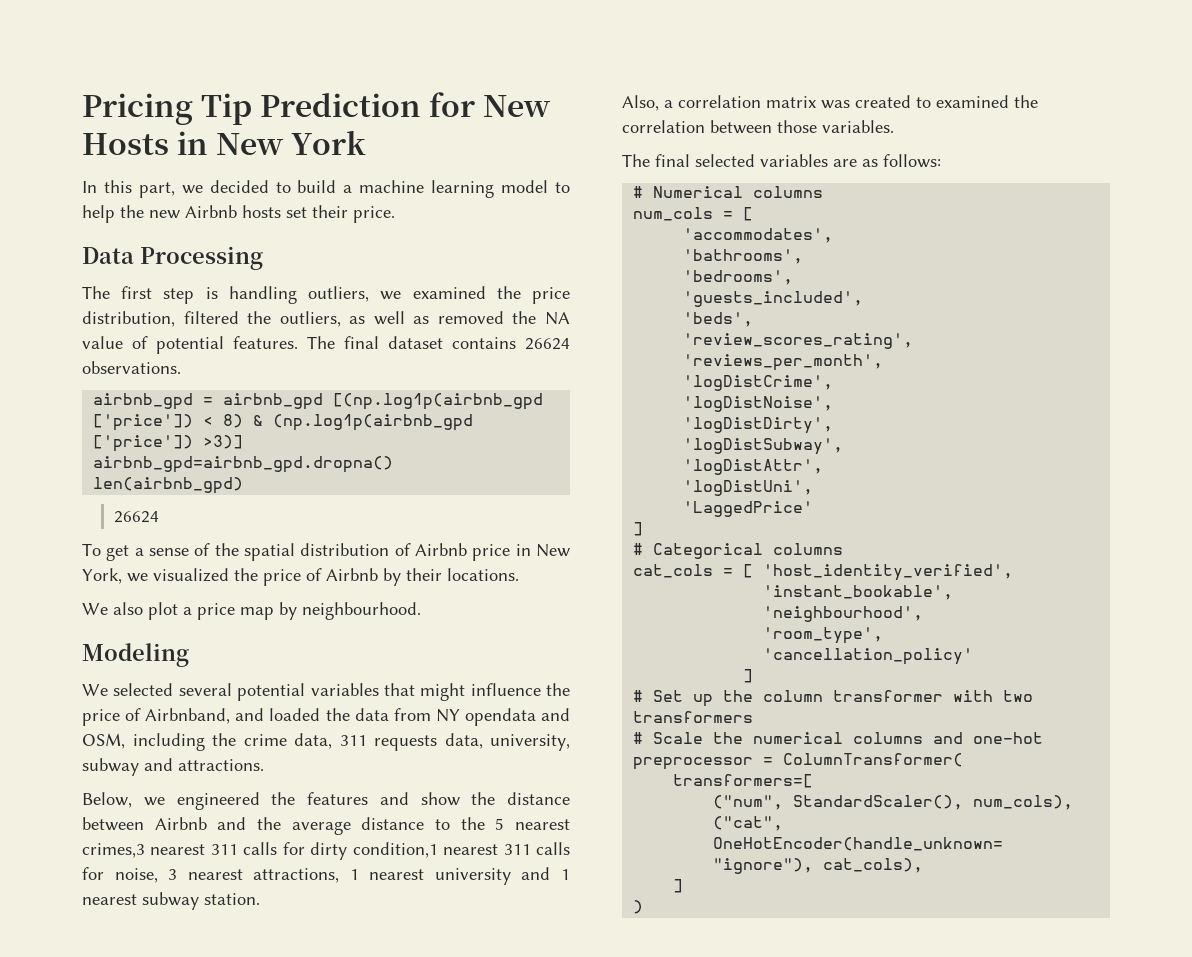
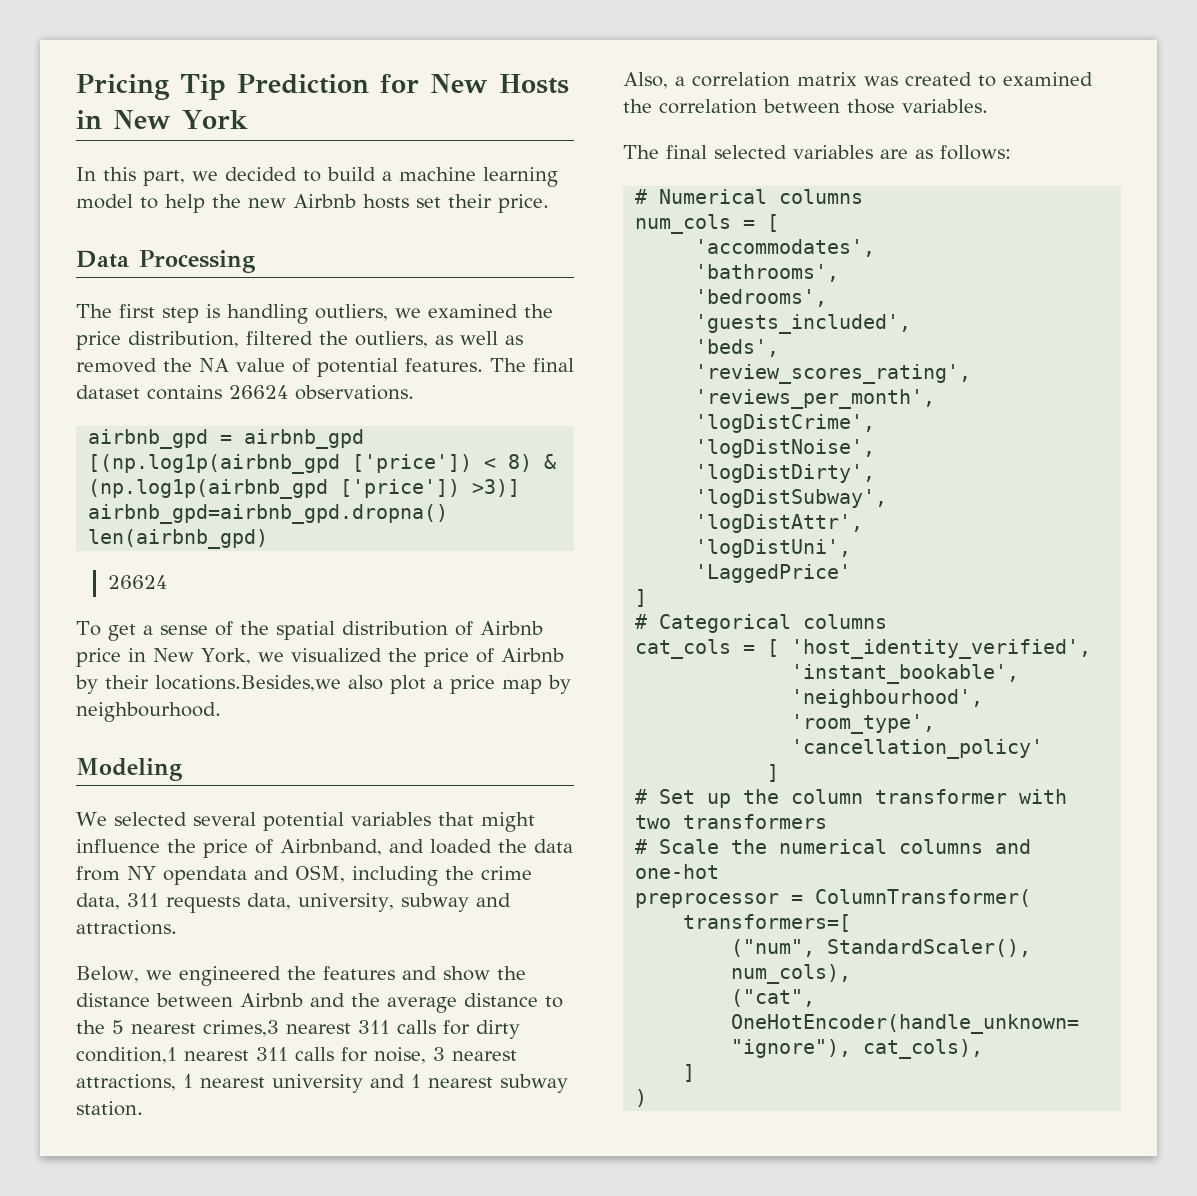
- To get a sense of the spatial distribution of Airbnb price in New York, we visualized the price of Airbnb by their locations.
- We also plot a price map by neighbourhood.
+ To get a sense of the spatial distribution of Airbnb price in New York, we visualized the price of Airbnb by their locations.Besides,we also plot a price map by neighbourhood.

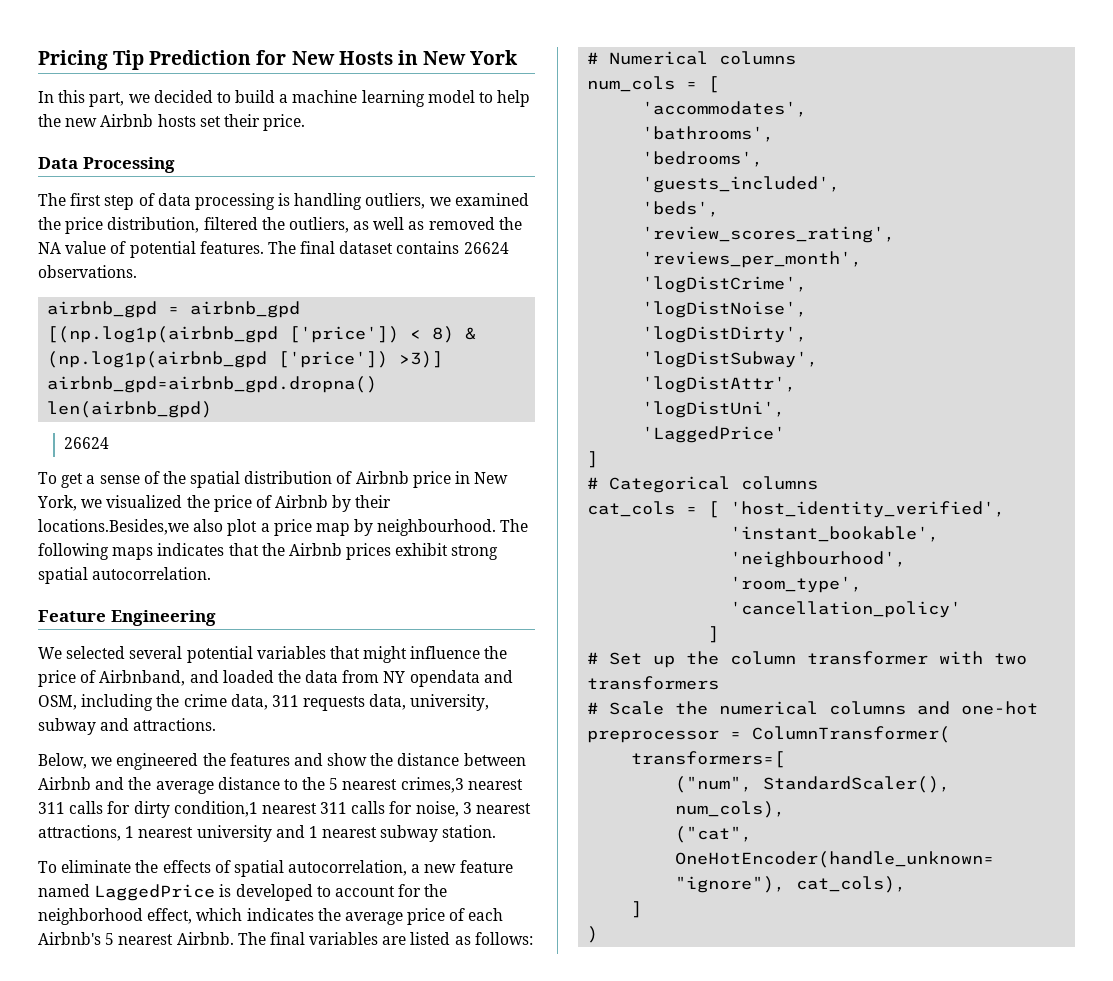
- The first step is handling outliers, we examined the price distribution, filtered the outliers, as well as removed the NA value of potential features.
+ The first step of data processing is handling outliers, we examined the price distribution, filtered the outliers, as well as removed the NA value of potential features.
- To get a sense of the spatial distribution of Airbnb price in New York, we visualized the price of Airbnb by their locations.Besides,we also plot a price map by neighbourhood.
- Modeling
+ To get a sense of the spatial distribution of Airbnb price in New York, we visualized the price of Airbnb by their locations.Besides,we also plot a price map by neighbourhood. The following maps indicates that the Airbnb prices exhibit strong spatial autocorrelation.
+ Feature Engineering
- Also, a correlation matrix was created to examined the correlation between those variables.
- The final selected variables are as follows:
+ To eliminate the effects of spatial autocorrelation, a new feature named LaggedPrice is developed to account for the neighborhood effect, which indicates the average price of each Airbnb's 5 nearest Airbnb. The final variables are listed as follows:

